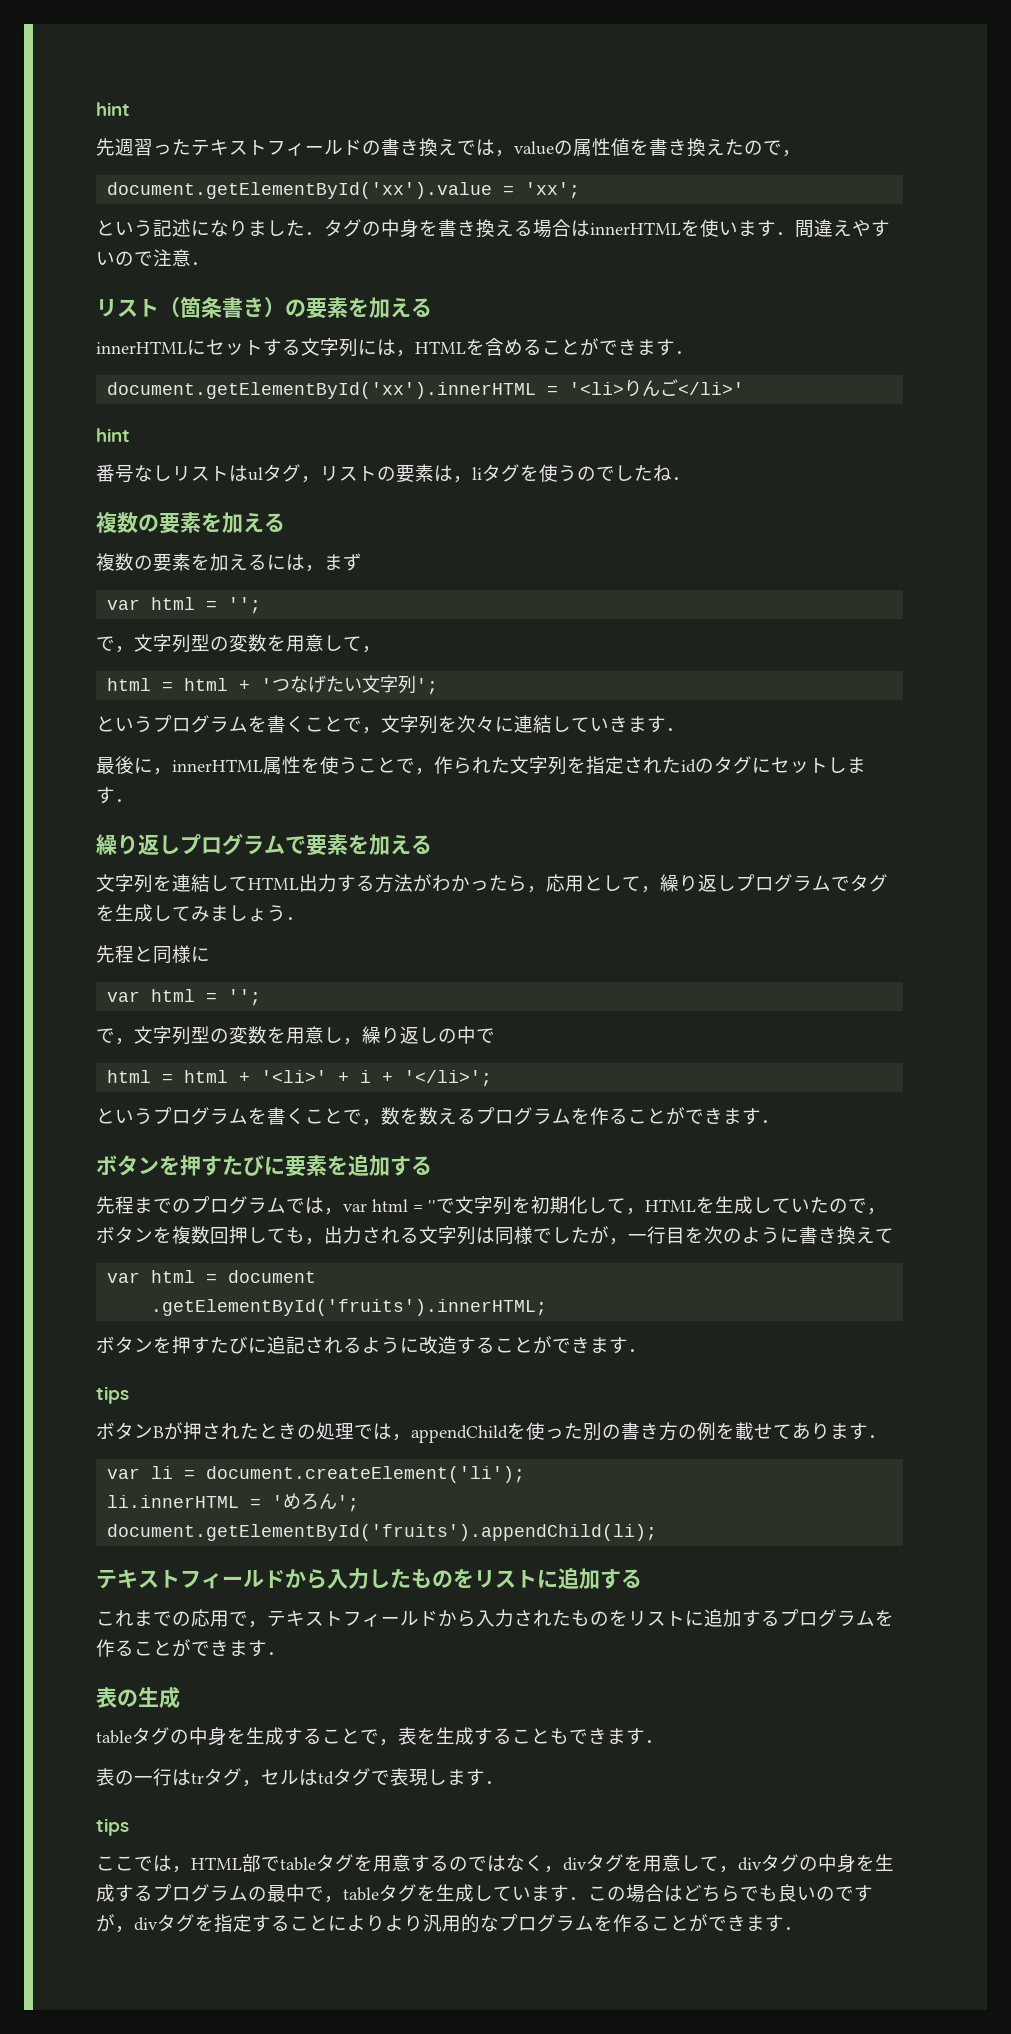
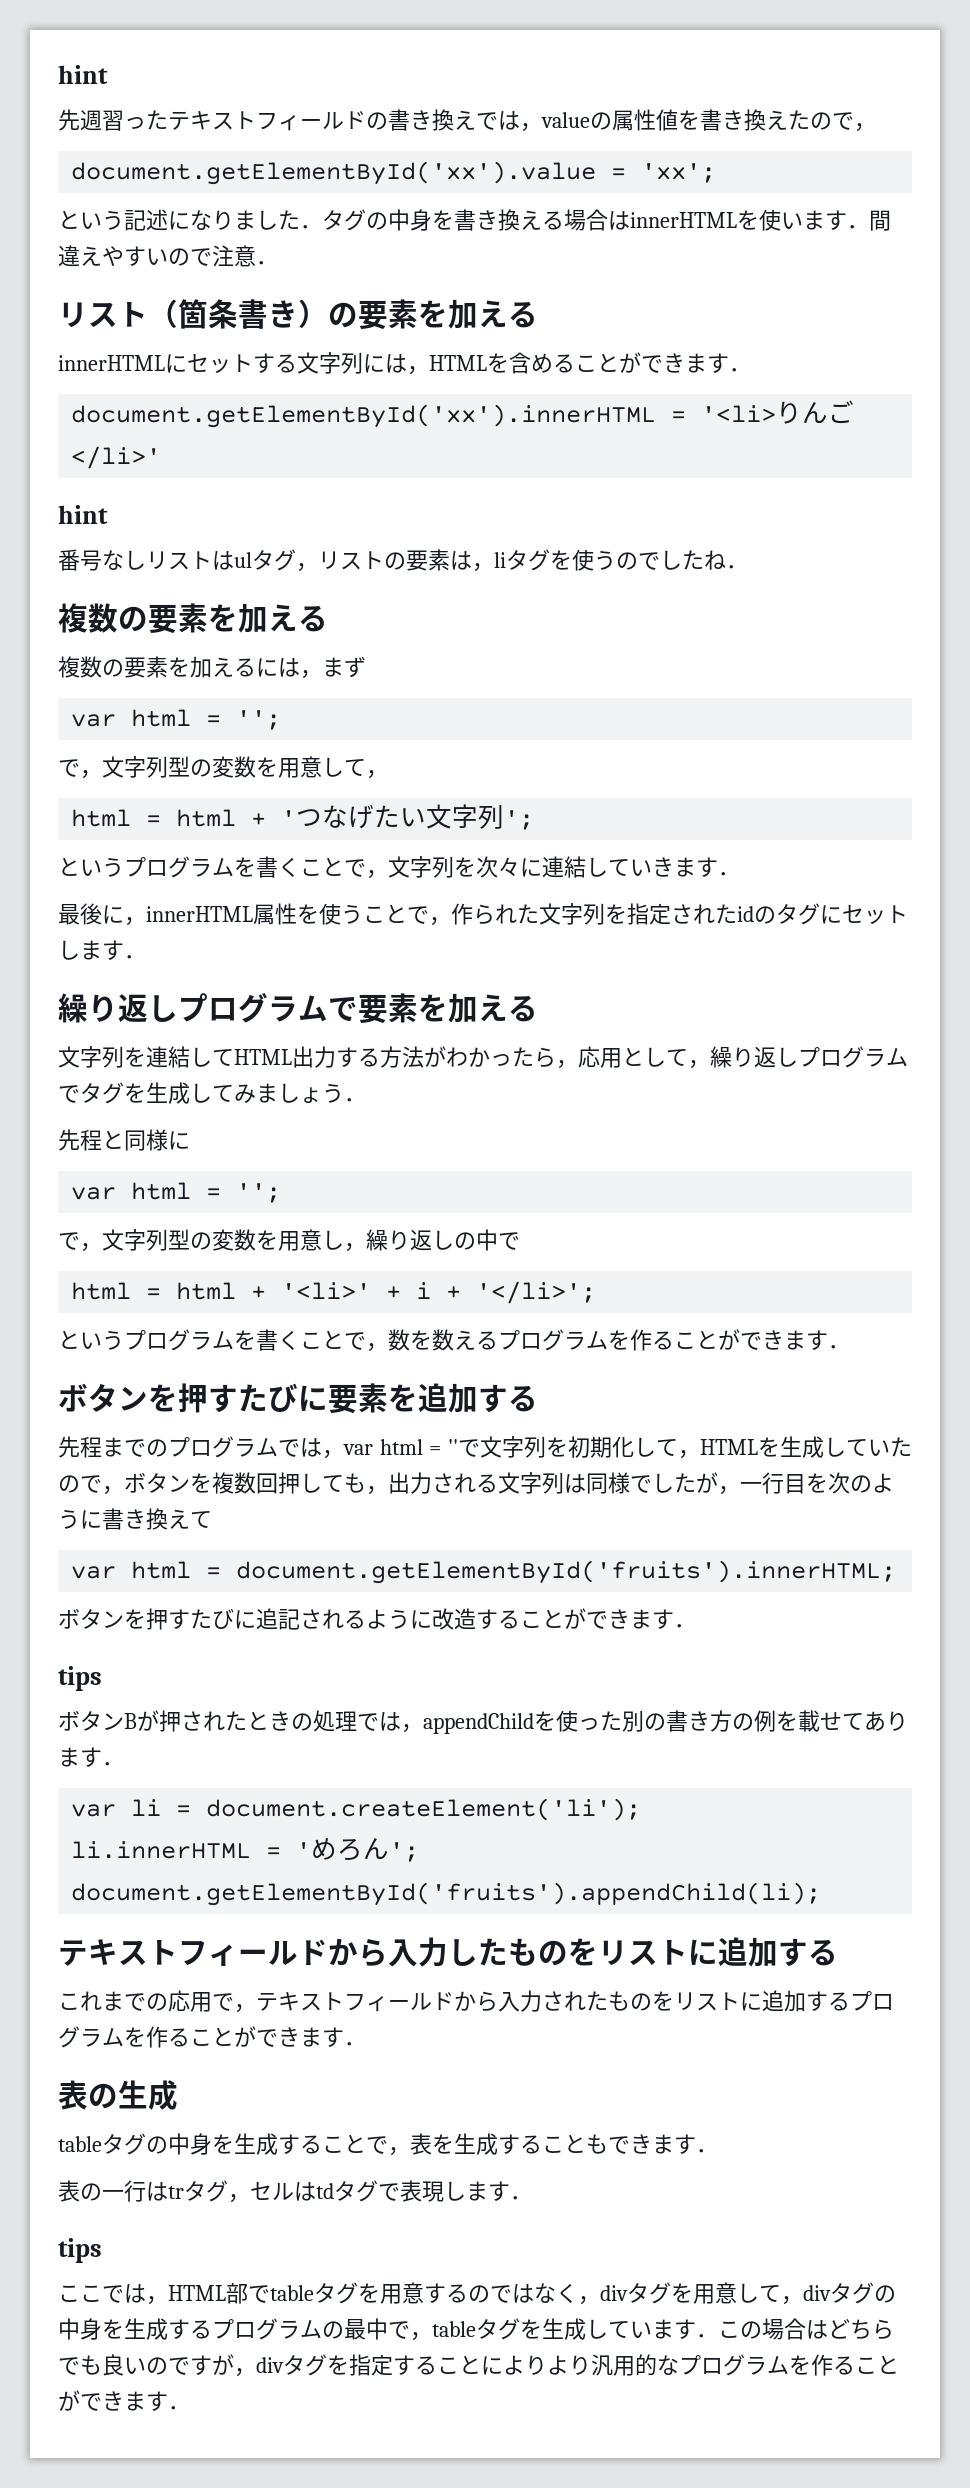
- var html = document
- .getElementById('fruits').innerHTML;
+ var html = document.getElementById('fruits').innerHTML;

